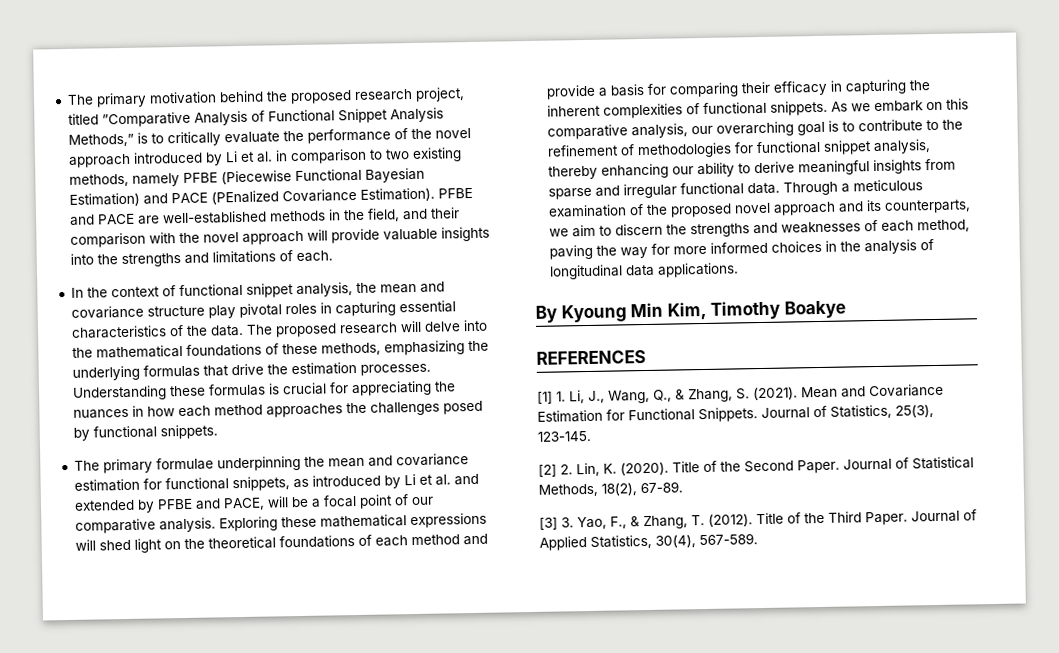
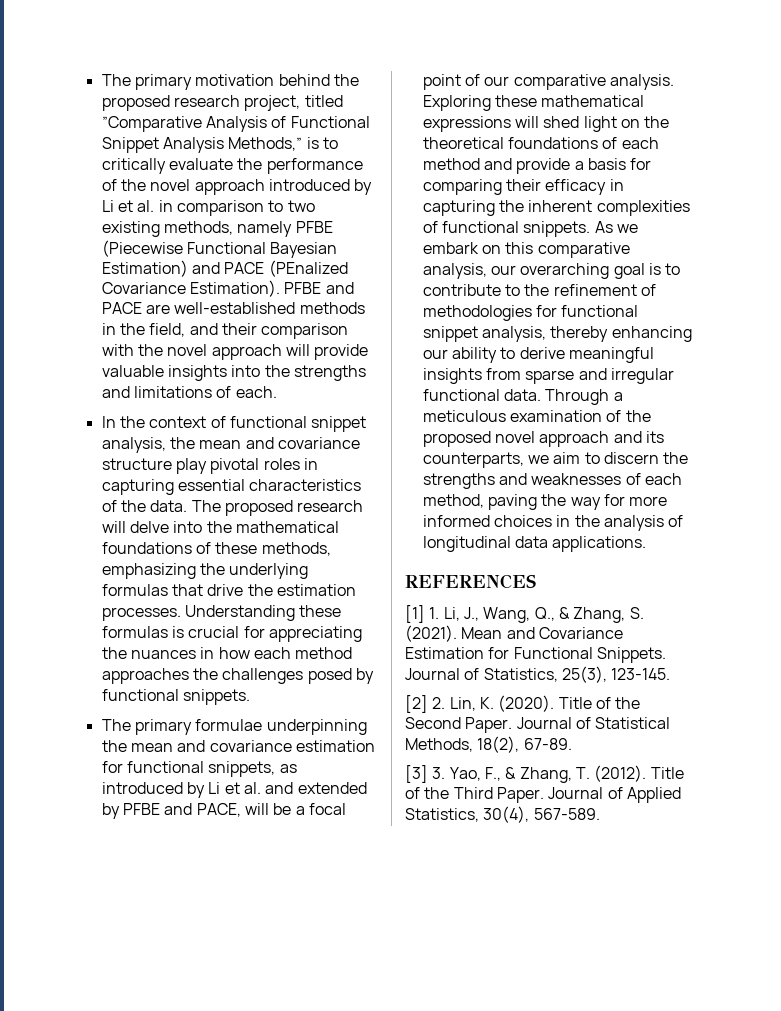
- By Kyoung Min Kim, Timothy Boakye

